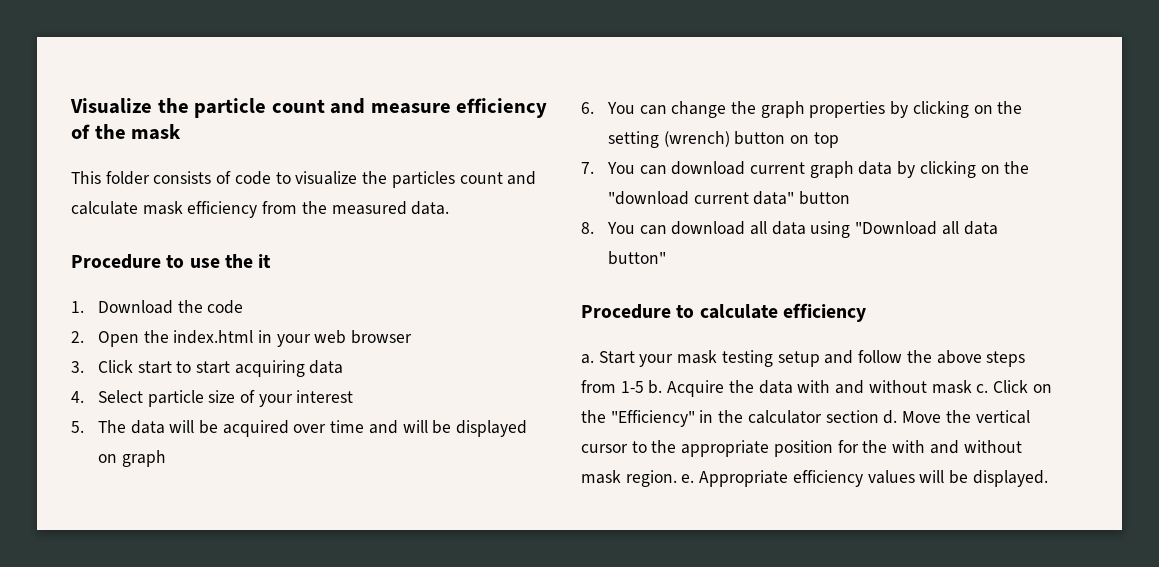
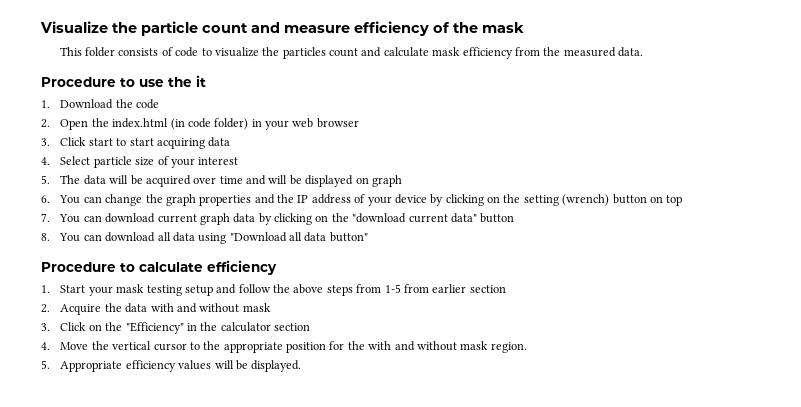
- 2. Open the index.html in your web browser
+ 2. Open the index.html (in code folder) in your web browser
- 6. You can change the graph properties by clicking on the setting (wrench) button on top
+ 6. You can change the graph properties and the IP address of your device by clicking on the setting (wrench) button on top
- a. Start your mask testing setup and follow the above steps from 1-5 b. Acquire the data with and without mask c. Click on the "Efficiency" in the calculator section d. Move the vertical cursor to the appropriate position for the with and without mask region. e. Appropriate efficiency values will be displayed.
+ 1. Start your mask testing setup and follow the above steps from 1-5 from earlier section
+ 2. Acquire the data with and without mask
+ 3. Click on the "Efficiency" in the calculator section
+ 4. Move the vertical cursor to the appropriate position for the with and without mask region.
+ 5. Appropriate efficiency values will be displayed.

